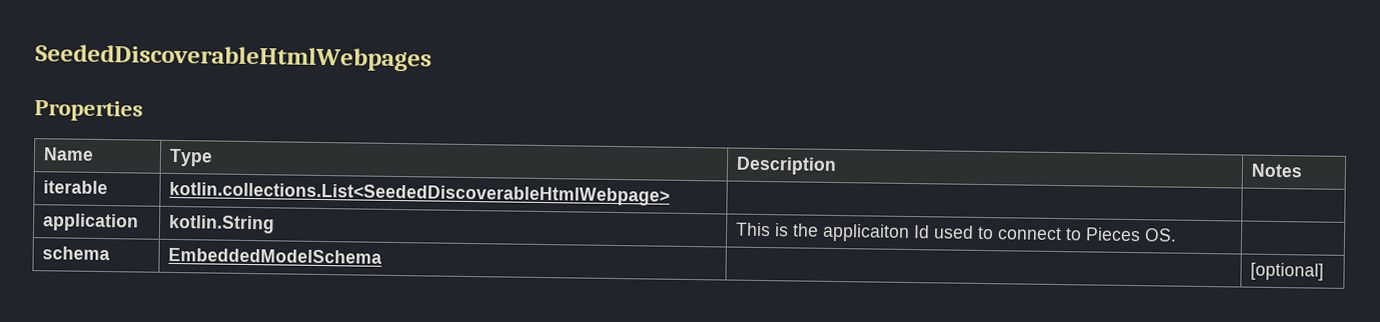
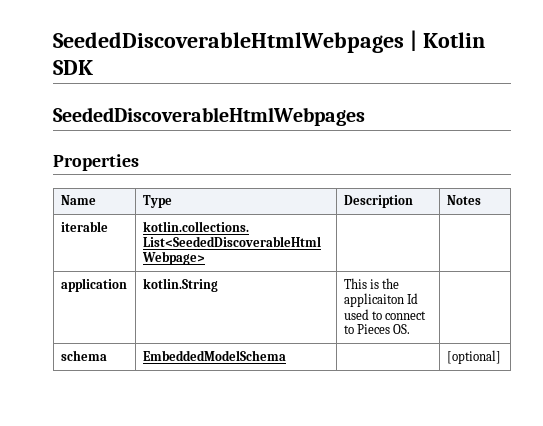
+ SeededDiscoverableHtmlWebpages | Kotlin SDK

